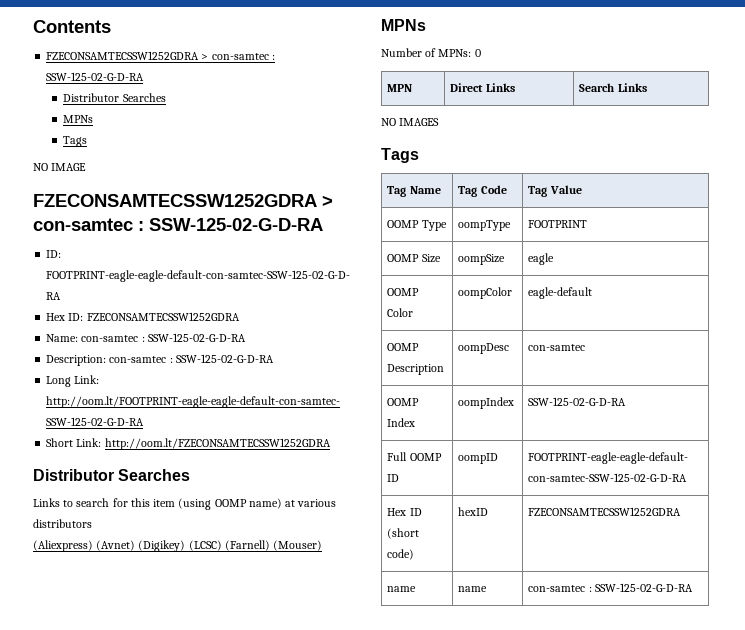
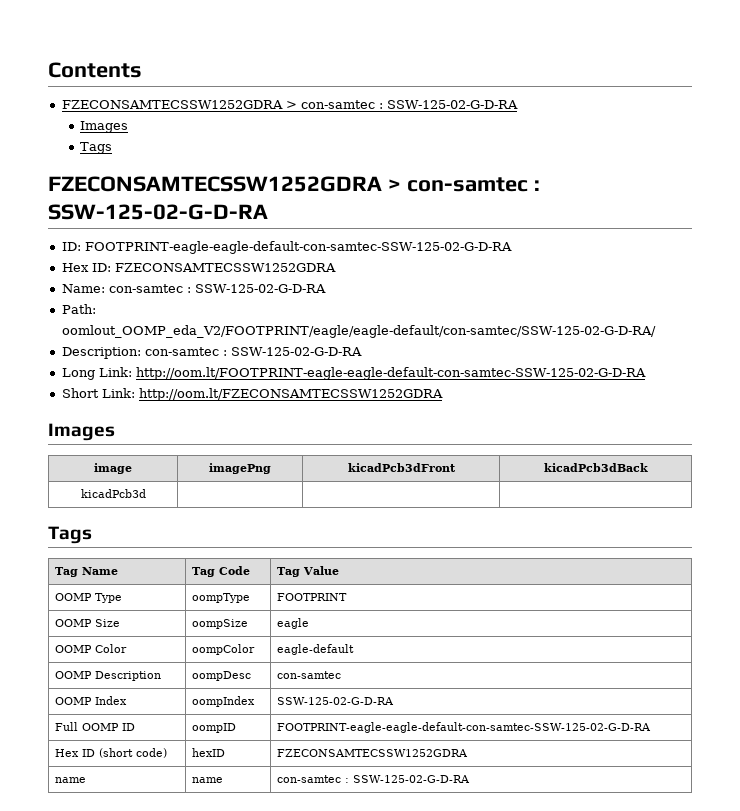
  Contents
  FZECONSAMTECSSW1252GDRA > con-samtec : SSW-125-02-G-D-RA
- Distributor Searches
- MPNs
+ Images
  Tags
- NO IMAGE
+ Path: oomlout_OOMP_eda_V2/FOOTPRINT/eagle/eagle-default/con-samtec/SSW-125-02-G-D-RA/
  Short Link: http://oom.lt/FZECONSAMTECSSW1252GDRA
- Distributor Searches
- Links to search for this item (using OOMP name) at various distributors
- (Aliexpress) (Avnet) (Digikey) (LCSC) (Farnell) (Mouser)
- MPNs
- Number of MPNs: 0
- MPN | Direct Links | Search Links
- NO IMAGES
+ Images
+ image | imagePng | kicadPcb3dFront | kicadPcb3dBack
+ kicadPcb3d | | |

